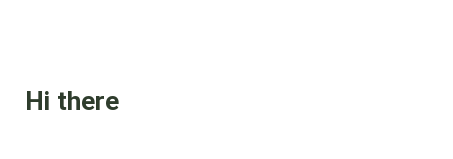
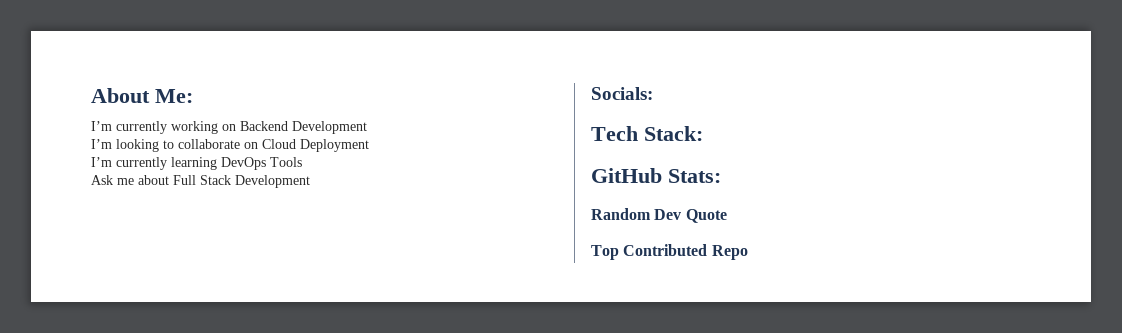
- Hi there
+ About Me:
+ I’m currently working on Backend Development
+ I’m looking to collaborate on Cloud Deployment
+ I’m currently learning DevOps Tools
+ Ask me about Full Stack Development
+ Socials:
+ Tech Stack:
+ GitHub Stats:
+ Random Dev Quote
+ Top Contributed Repo

